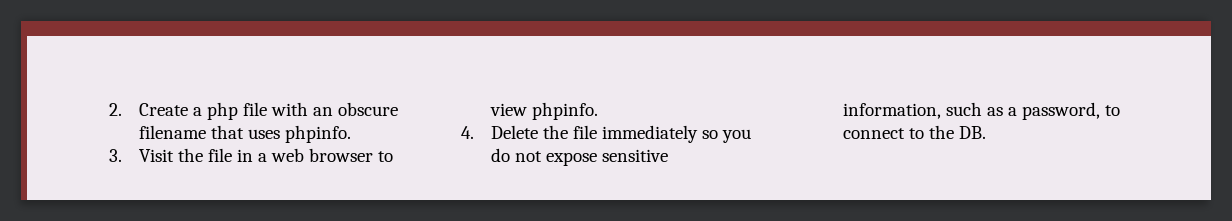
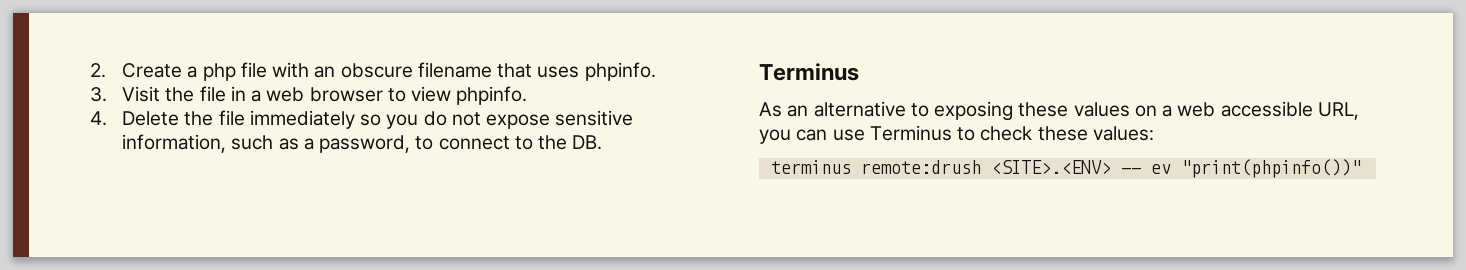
  4. Delete the file immediately so you do not expose sensitive information, such as a password, to connect to the DB.
+ Terminus
+ As an alternative to exposing these values on a web accessible URL, you can use Terminus to check these values:
+ terminus remote:drush <SITE>.<ENV> -- ev "print(phpinfo())"

